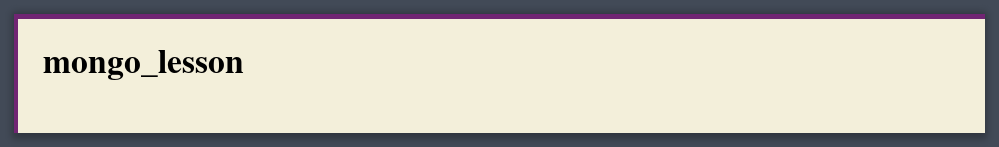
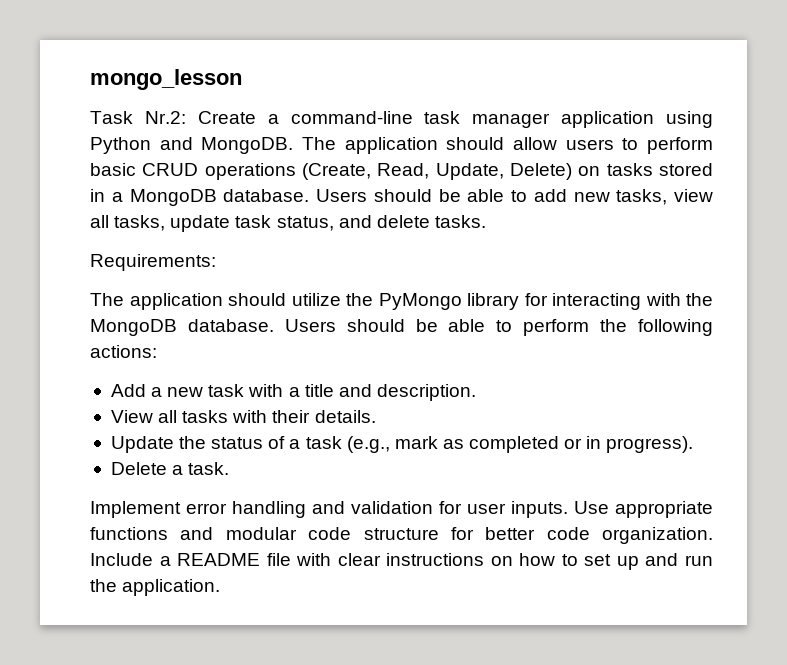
+ Task Nr.2: Create a command-line task manager application using Python and MongoDB. The application should allow users to perform basic CRUD operations (Create, Read, Update, Delete) on tasks stored in a MongoDB database. Users should be able to add new tasks, view all tasks, update task status, and delete tasks.
+ Requirements:
+ The application should utilize the PyMongo library for interacting with the MongoDB database. Users should be able to perform the following actions:
+ Add a new task with a title and description.
+ View all tasks with their details.
+ Update the status of a task (e.g., mark as completed or in progress).
+ Delete a task.
+ Implement error handling and validation for user inputs. Use appropriate functions and modular code structure for better code organization. Include a README file with clear instructions on how to set up and run the application.

